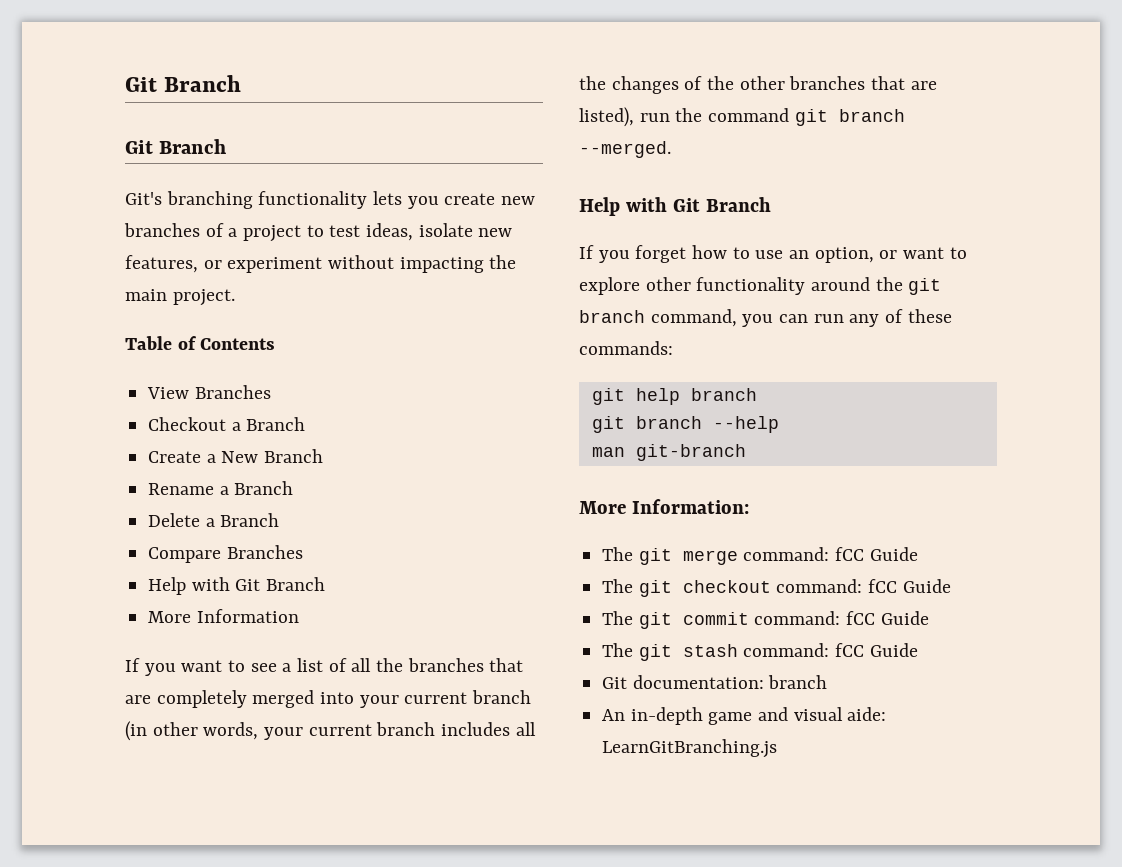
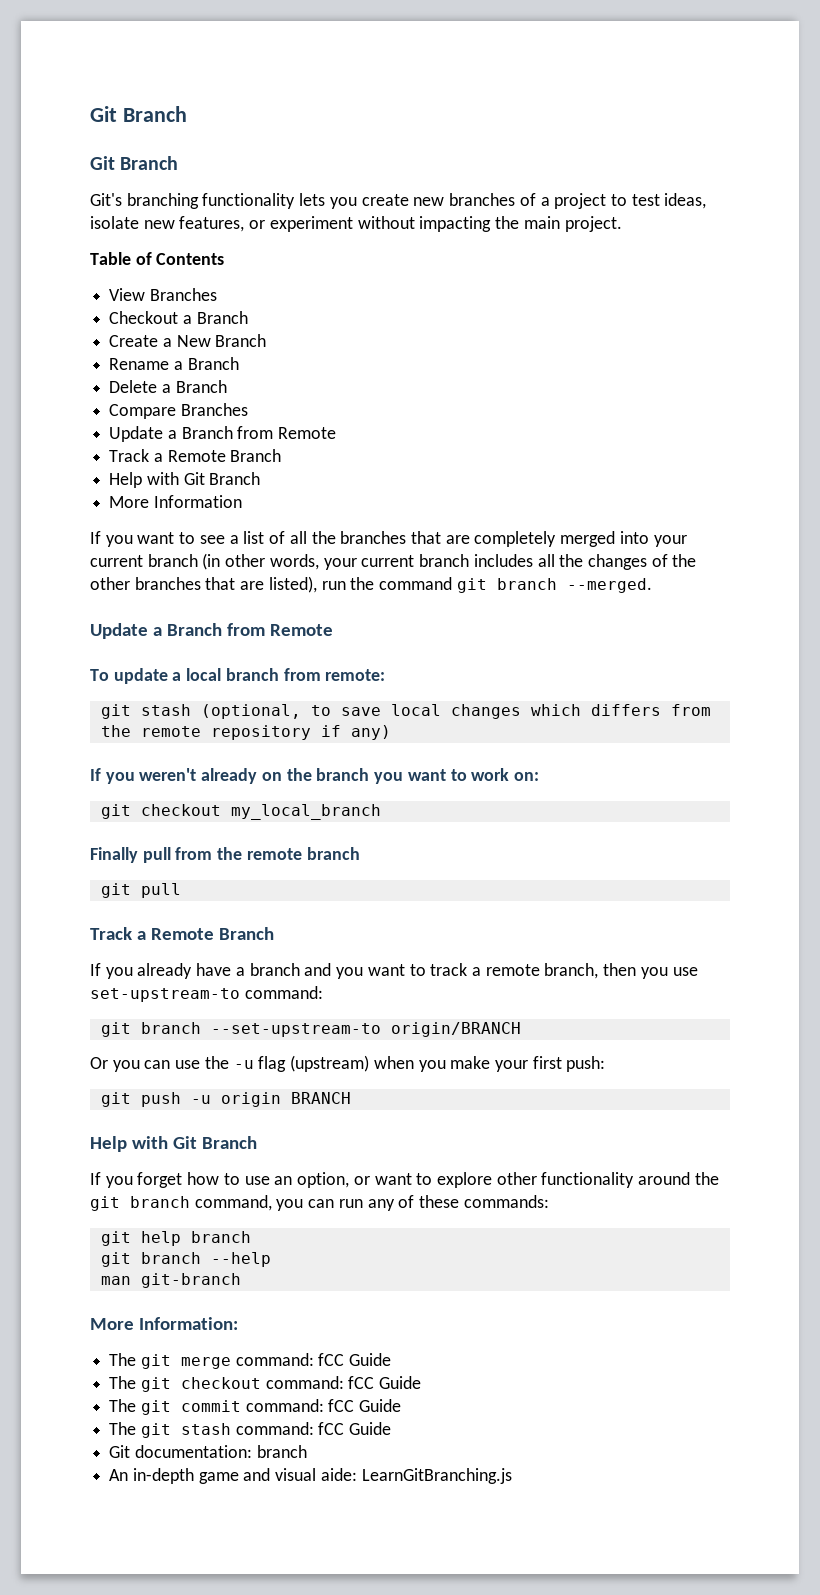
  Compare Branches
+ Update a Branch from Remote
+ Track a Remote Branch
  If you want to see a list of all the branches that are completely merged into your current branch (in other words, your current branch includes all the changes of the other branches that are listed), run the command git branch --merged.
+ Update a Branch from Remote
+ To update a local branch from remote:
+ git stash (optional, to save local changes which differs from the remote repository if any)
+ If you weren't already on the branch you want to work on:
+ git checkout my_local_branch
+ Finally pull from the remote branch
+ git pull
+ Track a Remote Branch
+ If you already have a branch and you want to track a remote branch, then you use set-upstream-to command:
+ git branch --set-upstream-to origin/BRANCH
+ Or you can use the -u flag (upstream) when you make your first push:
+ git push -u origin BRANCH

